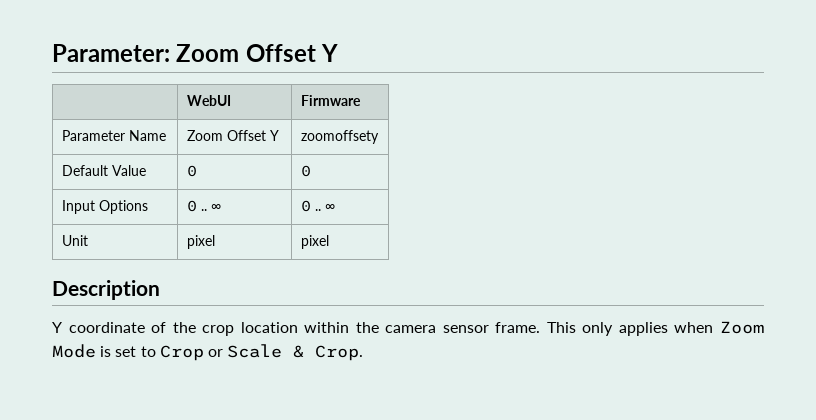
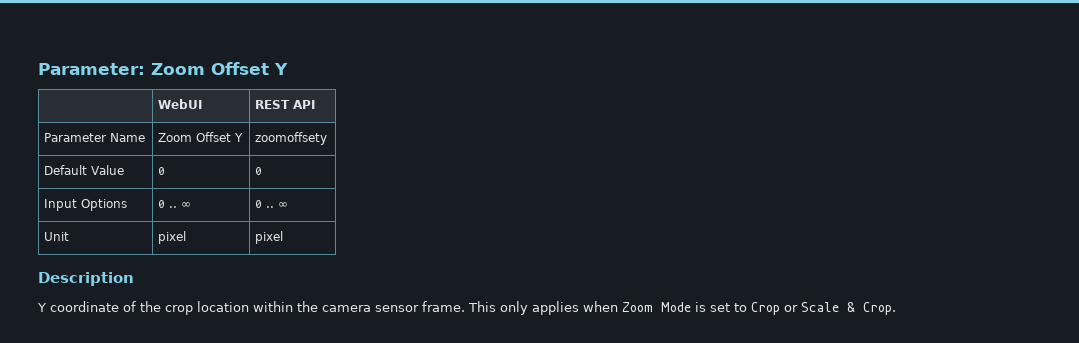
- | WebUI | Firmware
+ | WebUI | REST API

